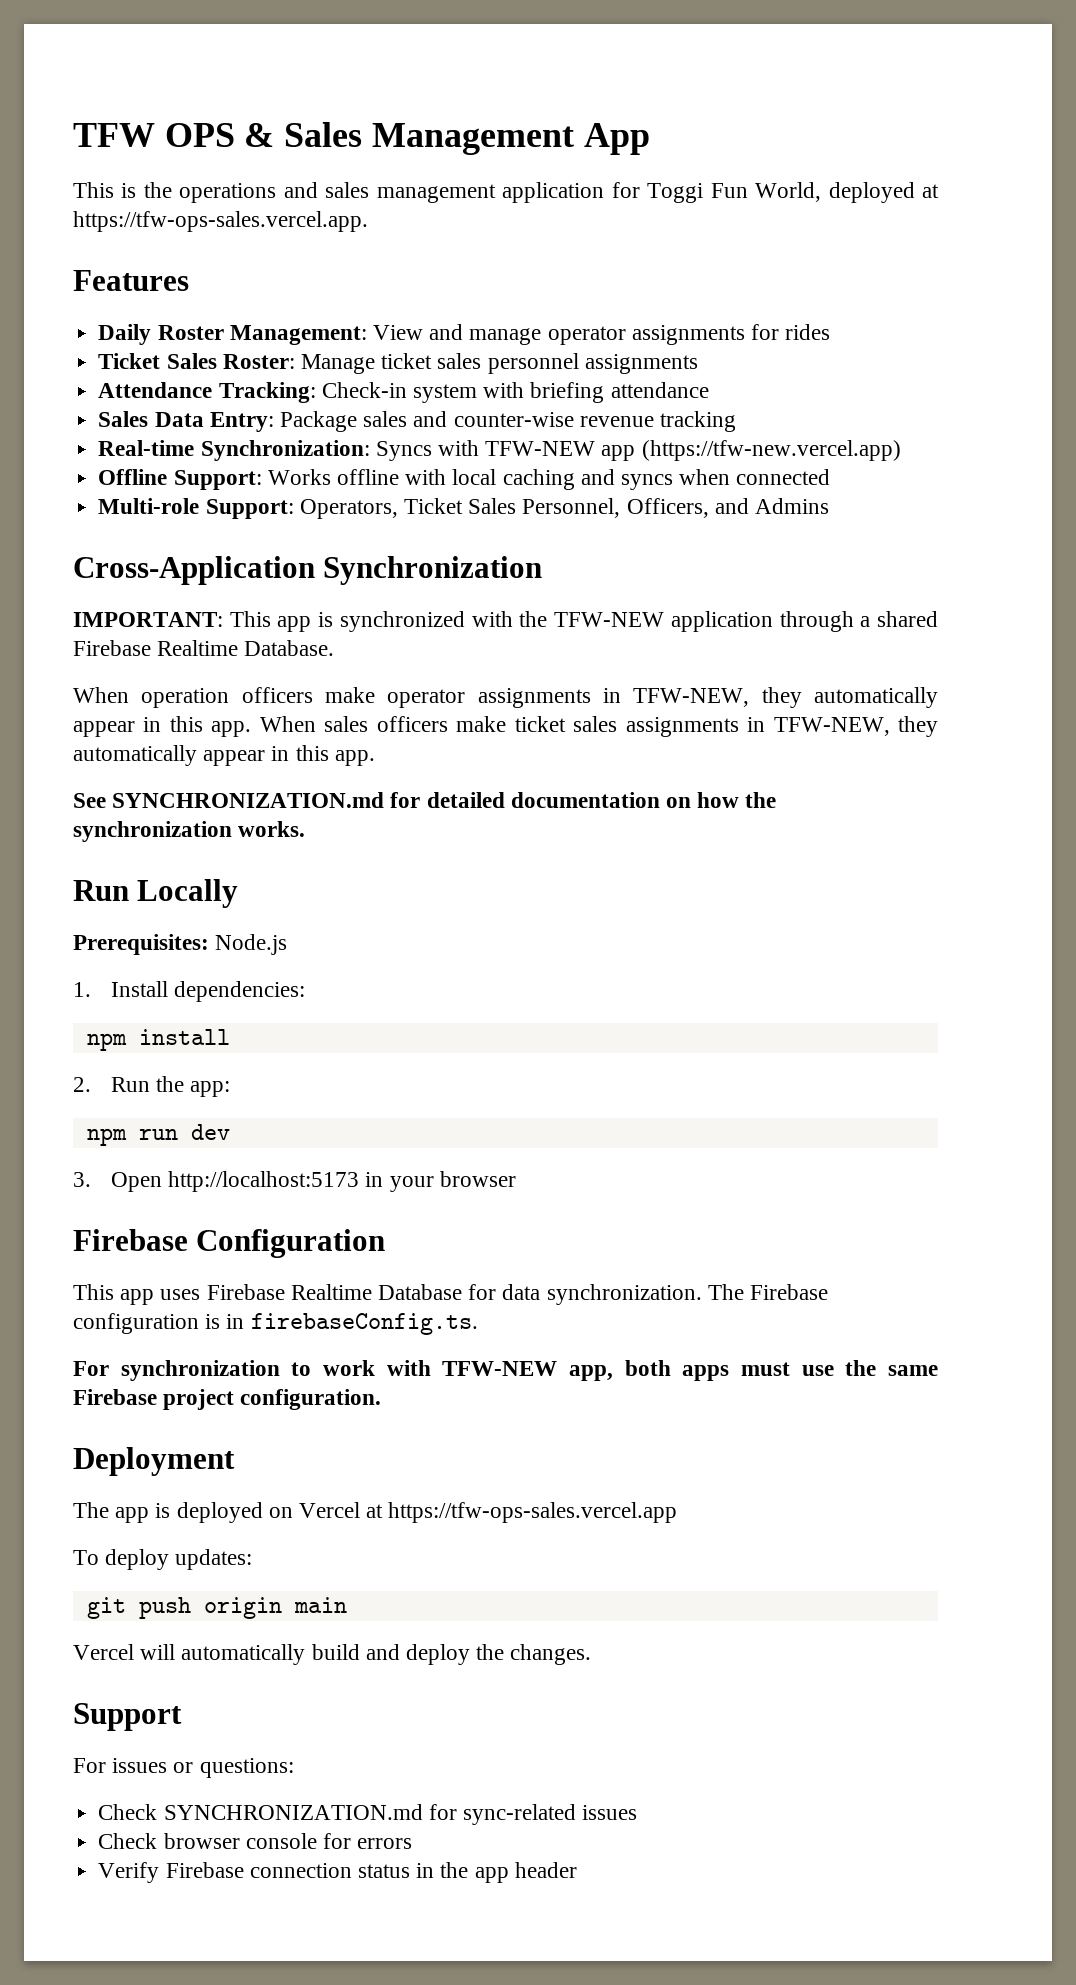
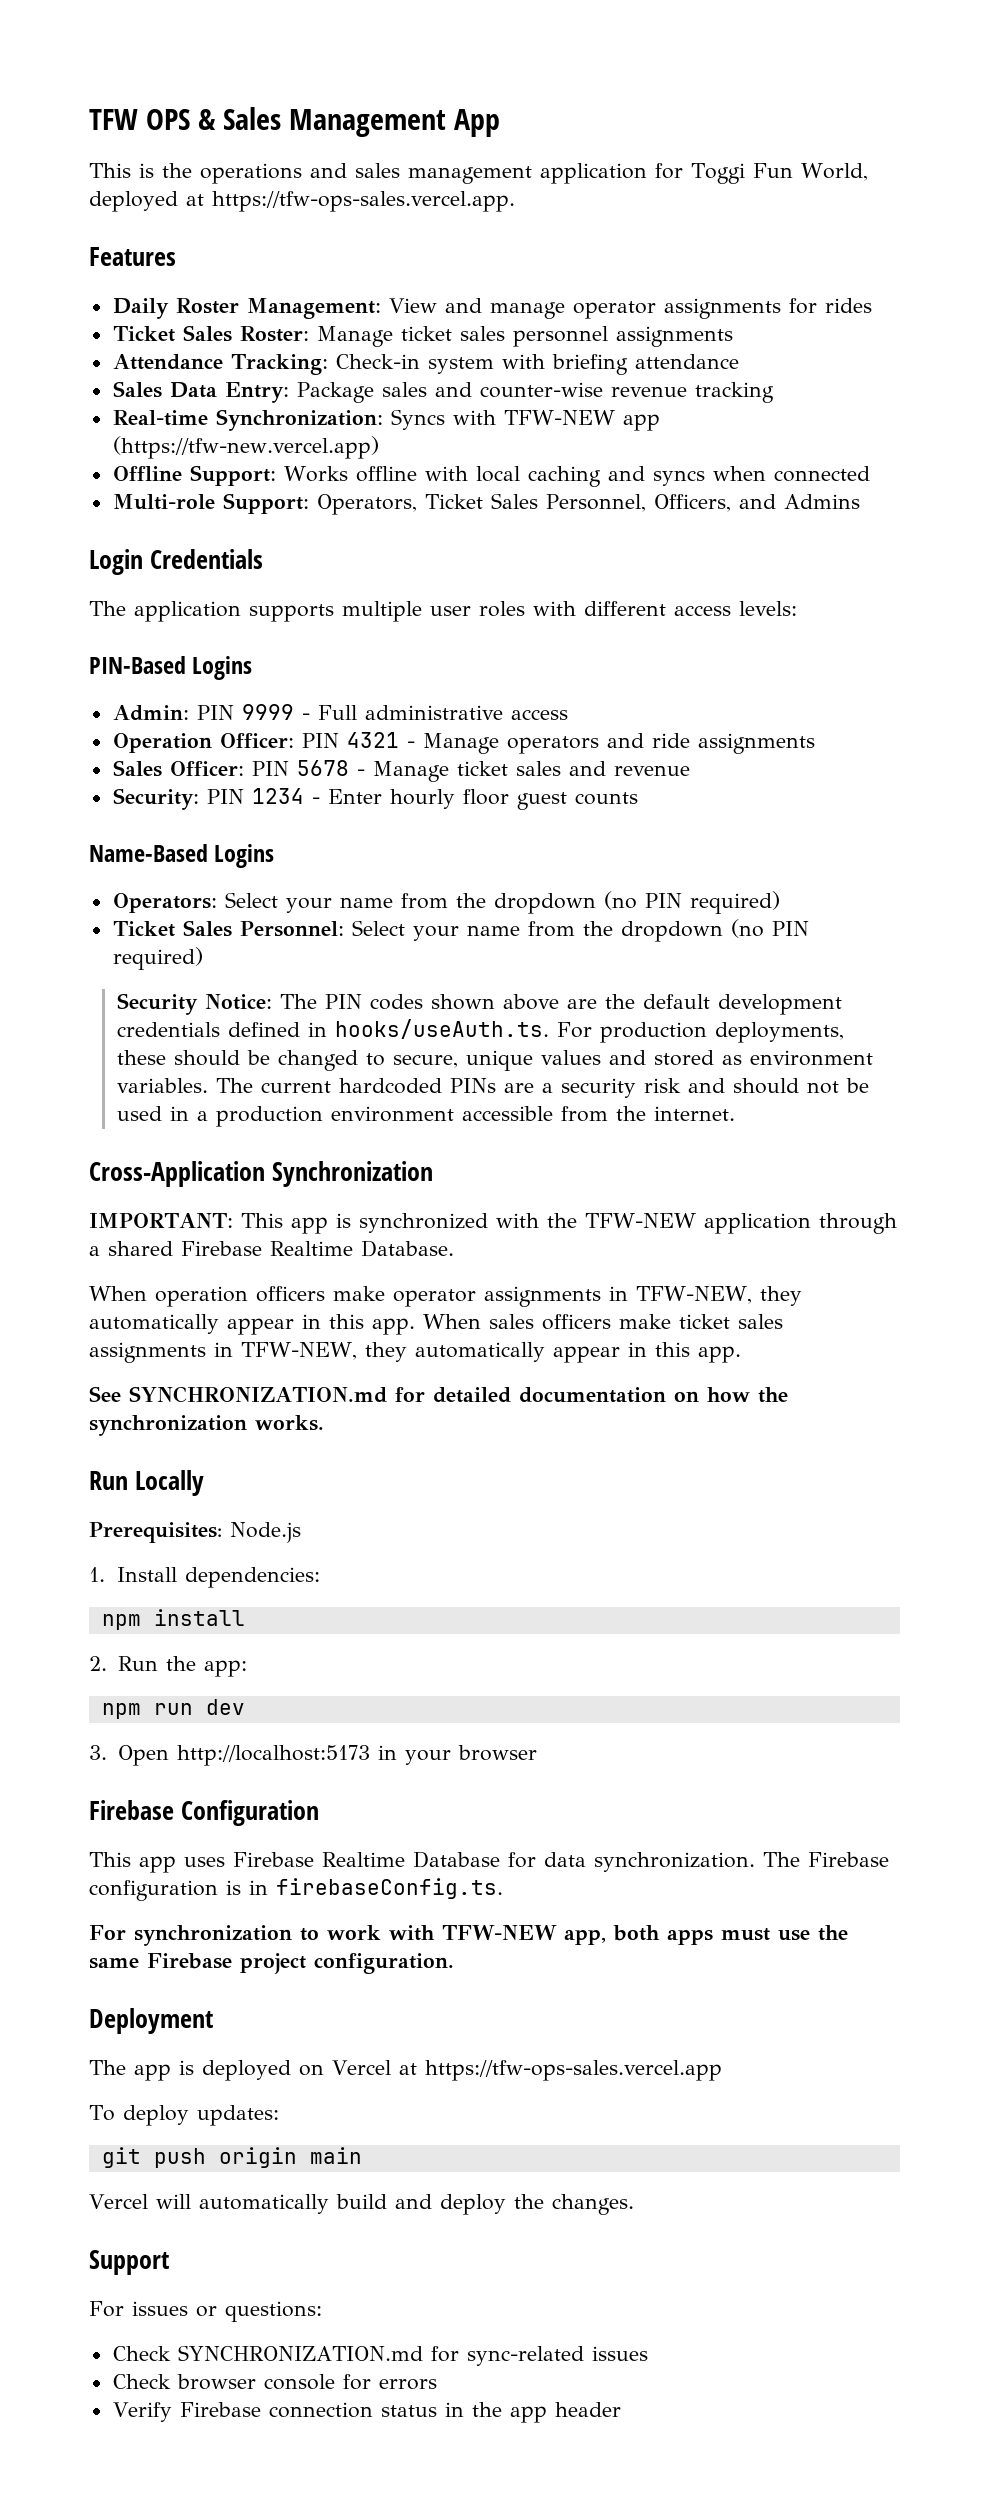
+ Login Credentials
+ The application supports multiple user roles with different access levels:
+ PIN-Based Logins
+ Admin: PIN 9999 - Full administrative access
+ Operation Officer: PIN 4321 - Manage operators and ride assignments
+ Sales Officer: PIN 5678 - Manage ticket sales and revenue
+ Security: PIN 1234 - Enter hourly floor guest counts
+ Name-Based Logins
+ Operators: Select your name from the dropdown (no PIN required)
+ Ticket Sales Personnel: Select your name from the dropdown (no PIN required)
+ Security Notice: The PIN codes shown above are the default development credentials defined in hooks/useAuth.ts. For production deployments, these should be changed to secure, unique values and stored as environment variables. The current hardcoded PINs are a security risk and should not be used in a production environment accessible from the internet.

